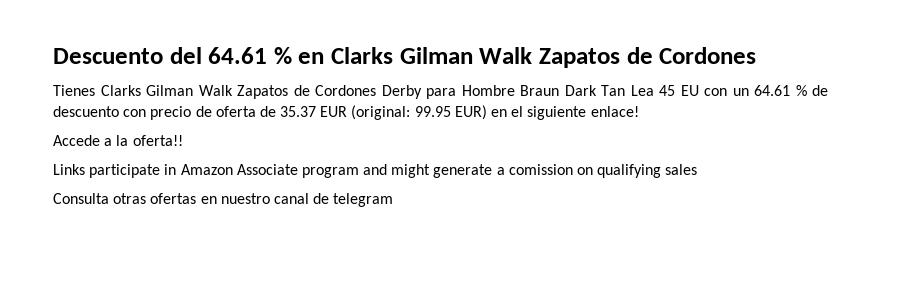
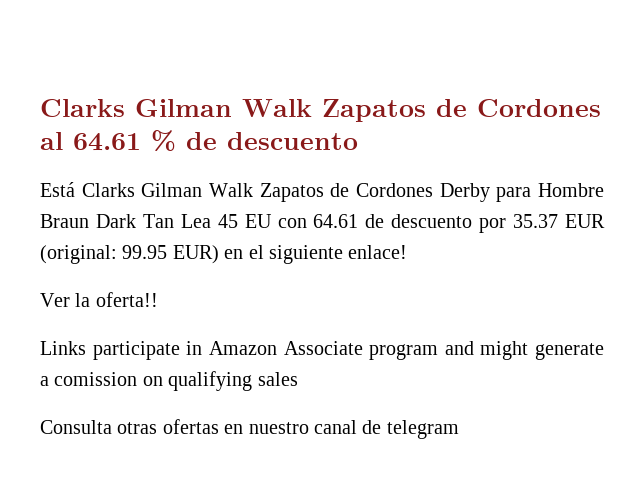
- Descuento del 64.61 % en Clarks Gilman Walk Zapatos de Cordones
- Tienes Clarks Gilman Walk Zapatos de Cordones Derby para Hombre Braun Dark Tan Lea 45 EU con un 64.61 % de descuento con precio de oferta de 35.37 EUR (original: 99.95 EUR) en el siguiente enlace!
+ Clarks Gilman Walk Zapatos de Cordones al 64.61 % de descuento
+ Está Clarks Gilman Walk Zapatos de Cordones Derby para Hombre Braun Dark Tan Lea 45 EU con 64.61 de descuento por 35.37 EUR (original: 99.95 EUR) en el siguiente enlace!
- Accede a la oferta!!
+ Ver la oferta!!

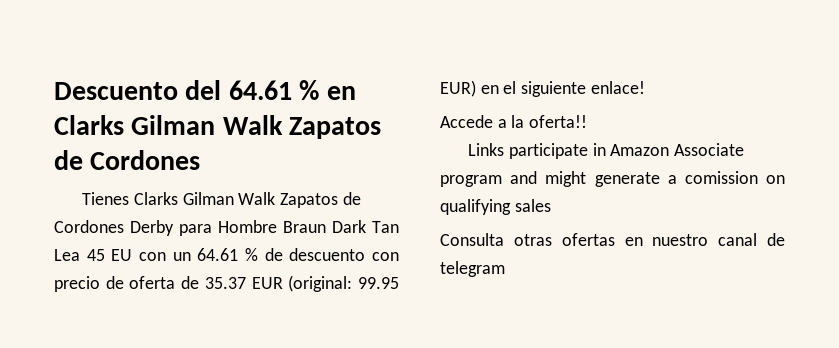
- Clarks Gilman Walk Zapatos de Cordones al 64.61 % de descuento
- Está Clarks Gilman Walk Zapatos de Cordones Derby para Hombre Braun Dark Tan Lea 45 EU con 64.61 de descuento por 35.37 EUR (original: 99.95 EUR) en el siguiente enlace!
+ Descuento del 64.61 % en Clarks Gilman Walk Zapatos de Cordones
+ Tienes Clarks Gilman Walk Zapatos de Cordones Derby para Hombre Braun Dark Tan Lea 45 EU con un 64.61 % de descuento con precio de oferta de 35.37 EUR (original: 99.95 EUR) en el siguiente enlace!
- Ver la oferta!!
+ Accede a la oferta!!

